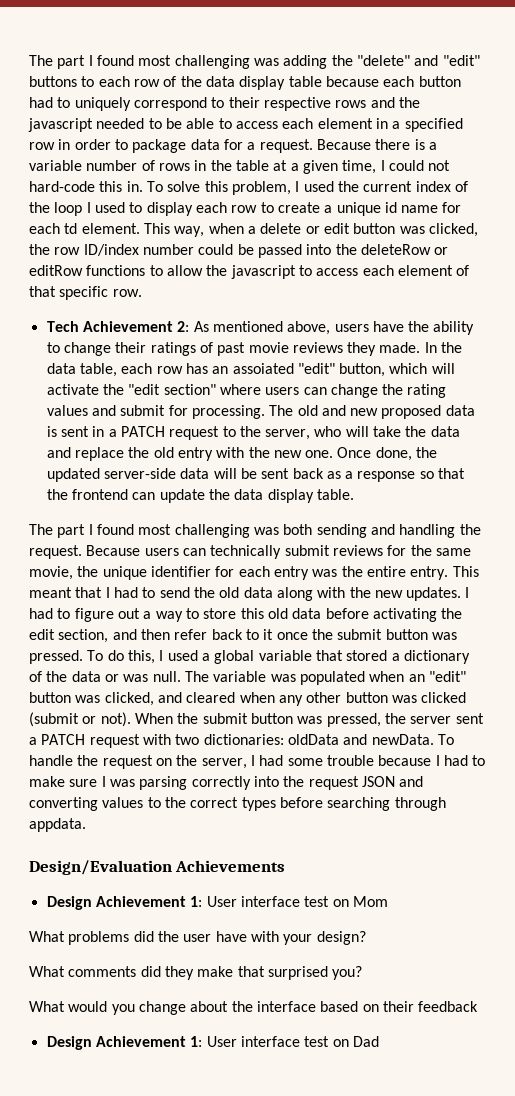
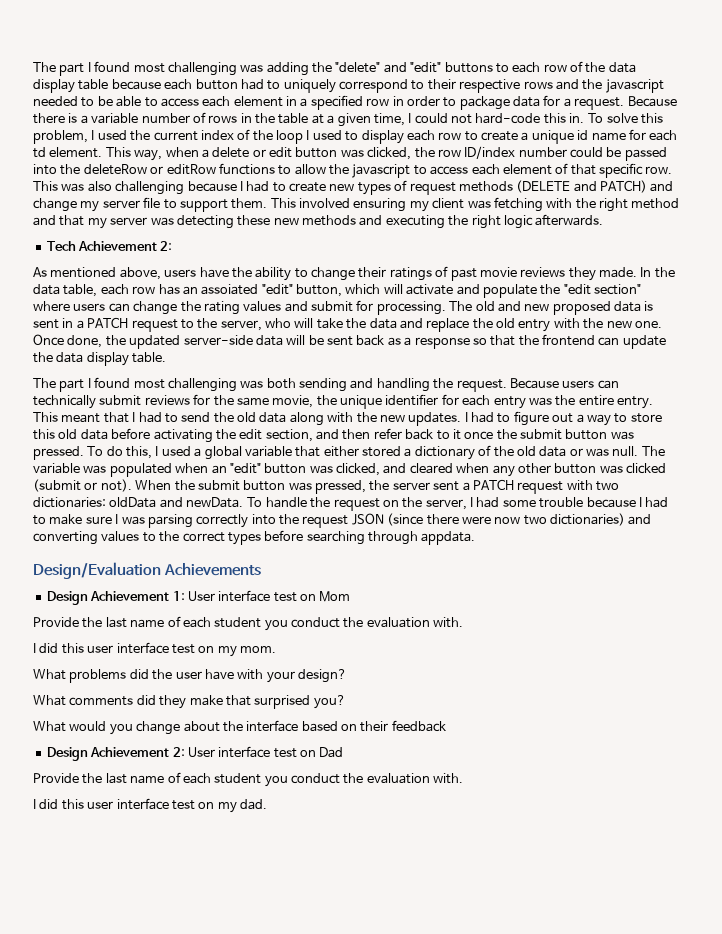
+ This was also challenging because I had to create new types of request methods (DELETE and PATCH) and change my server file to support them. This involved ensuring my client was fetching with the right method and that my server was detecting these new methods and executing the right logic afterwards.
- Tech Achievement 2: As mentioned above, users have the ability to change their ratings of past movie reviews they made.
+ Tech Achievement 2:
+ As mentioned above, users have the ability to change their ratings of past movie reviews they made.
- In the data table, each row has an assoiated "edit" button, which will activate the "edit section" where users can change the rating values and submit for processing.
+ In the data table, each row has an assoiated "edit" button, which will activate and populate the "edit section" where users can change the rating values and submit for processing.
- To do this, I used a global variable that stored a dictionary of the data or was null.
+ To do this, I used a global variable that either stored a dictionary of the old data or was null.
- To handle the request on the server, I had some trouble because I had to make sure I was parsing correctly into the request JSON and converting values to the correct types before searching through appdata.
+ To handle the request on the server, I had some trouble because I had to make sure I was parsing correctly into the request JSON (since there were now two dictionaries) and converting values to the correct types before searching through appdata.
  Design Achievement 1: User interface test on Mom
+ Provide the last name of each student you conduct the evaluation with.
+ I did this user interface test on my mom.
- Design Achievement 1: User interface test on Dad
+ Design Achievement 2: User interface test on Dad
+ Provide the last name of each student you conduct the evaluation with.
+ I did this user interface test on my dad.

